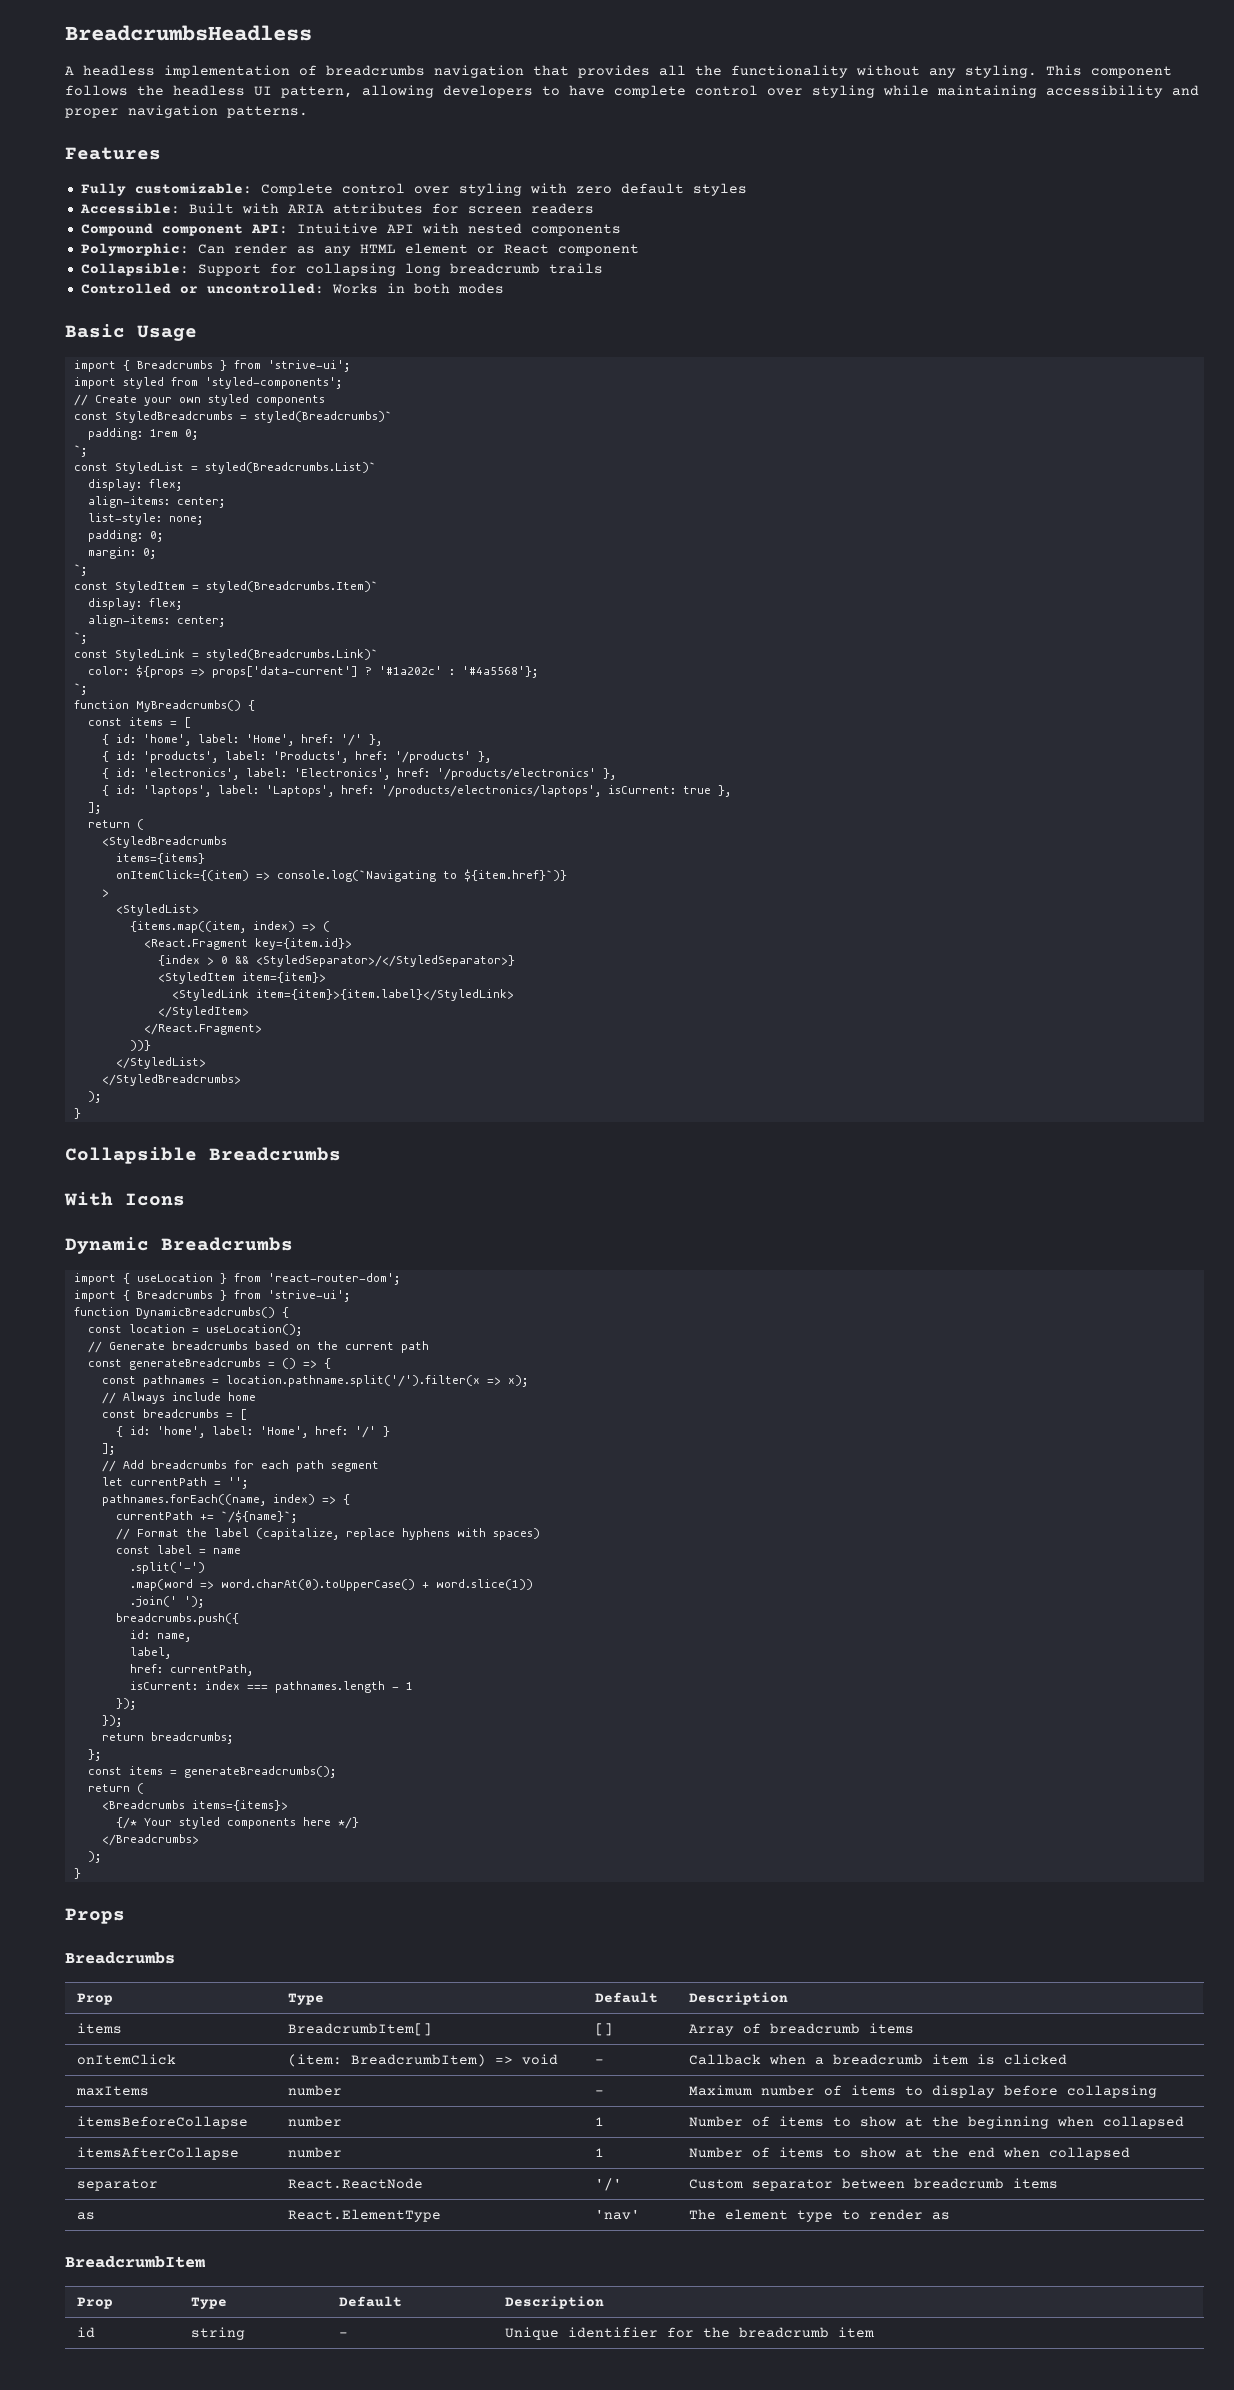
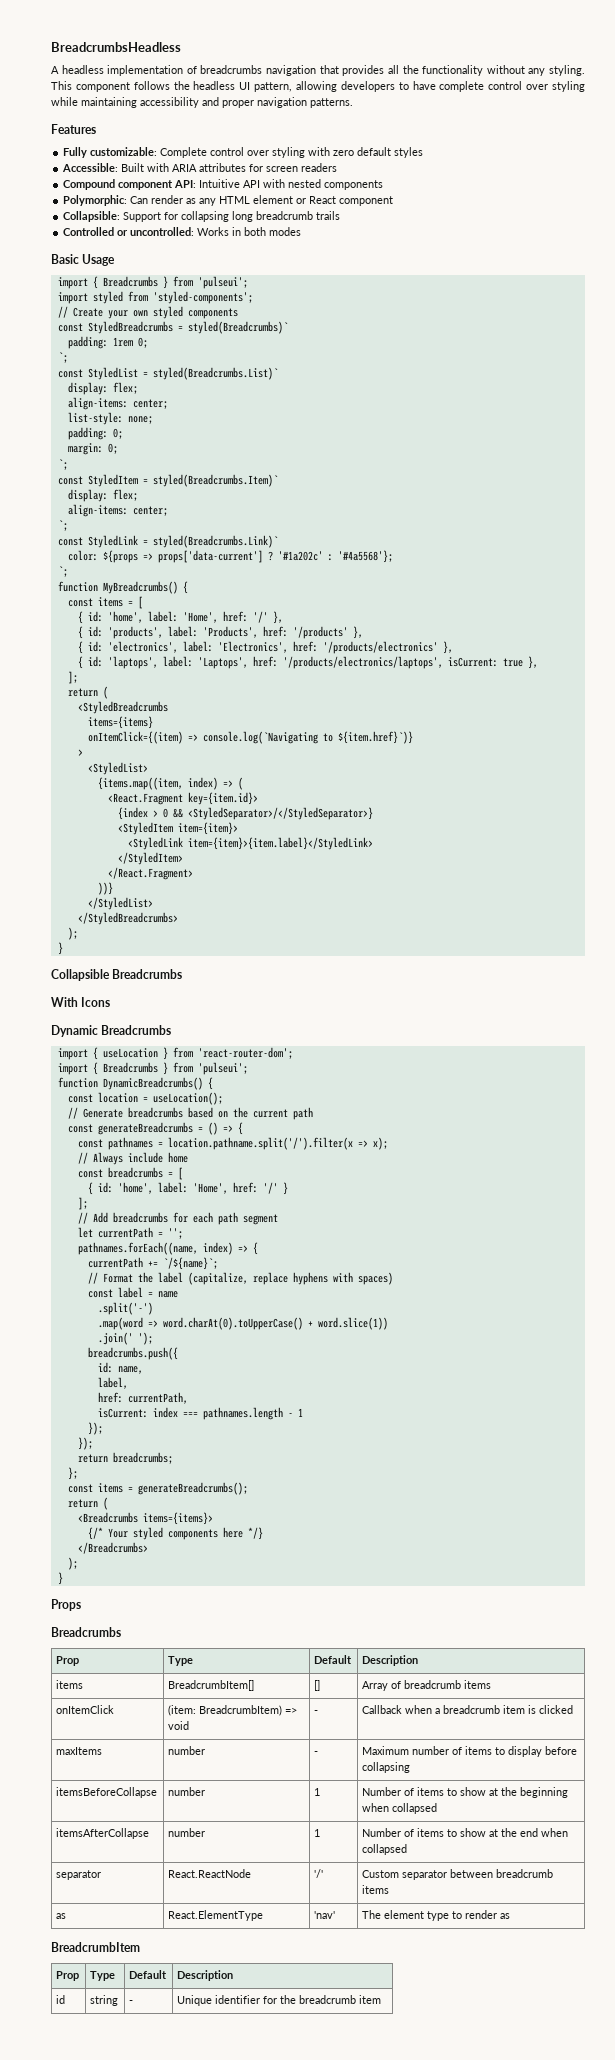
  Basic Usage
- import { Breadcrumbs } from 'strive-ui';
+ import { Breadcrumbs } from 'pulseui';
  import { useLocation } from 'react-router-dom';
- import { Breadcrumbs } from 'strive-ui';
+ import { Breadcrumbs } from 'pulseui';

